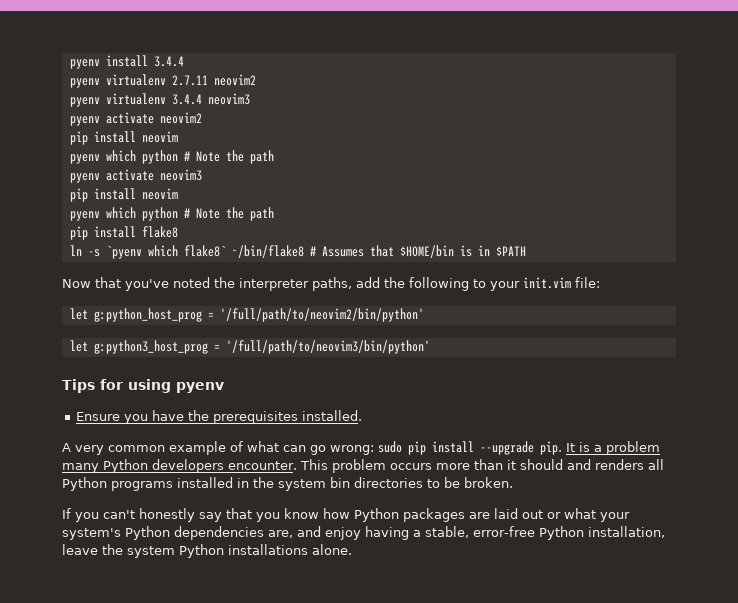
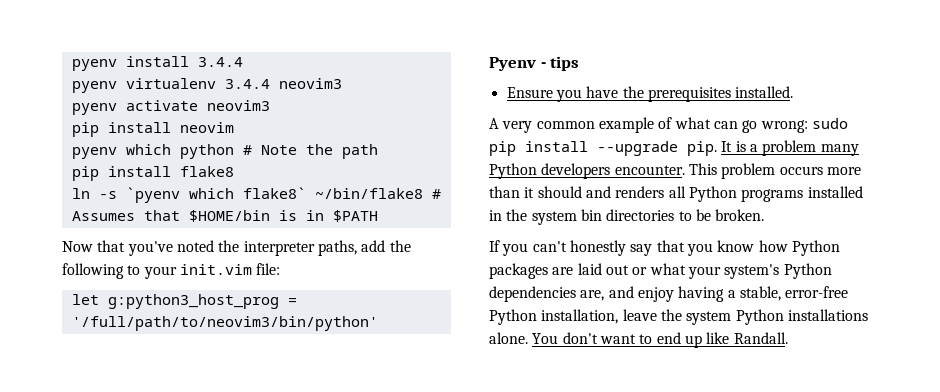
- pyenv virtualenv 2.7.11 neovim2
- pyenv activate neovim2
- pip install neovim
- pyenv which python # Note the path
- let g:python_host_prog = '/full/path/to/neovim2/bin/python'
- Tips for using pyenv
+ Pyenv - tips
+ You don't want to end up like Randall.

